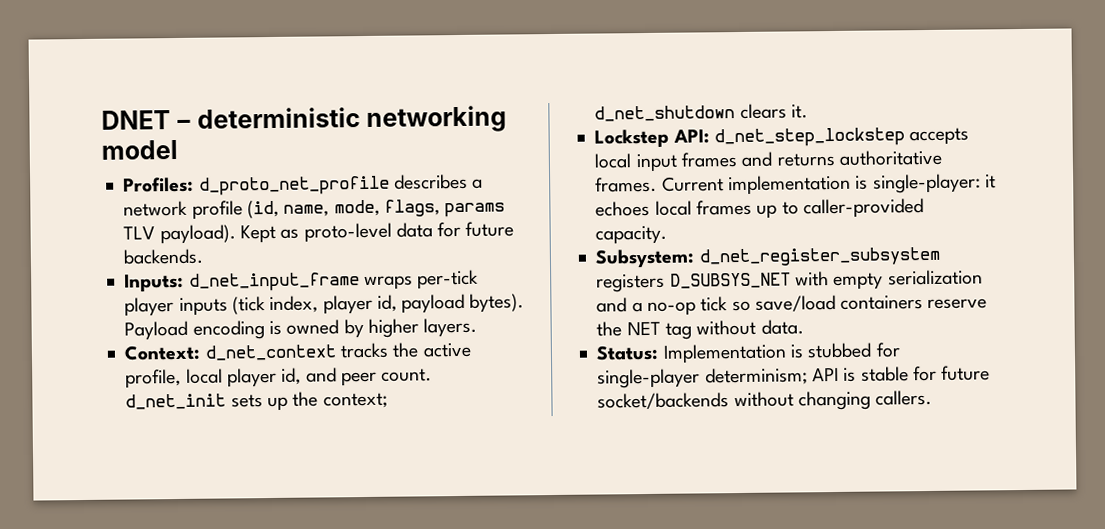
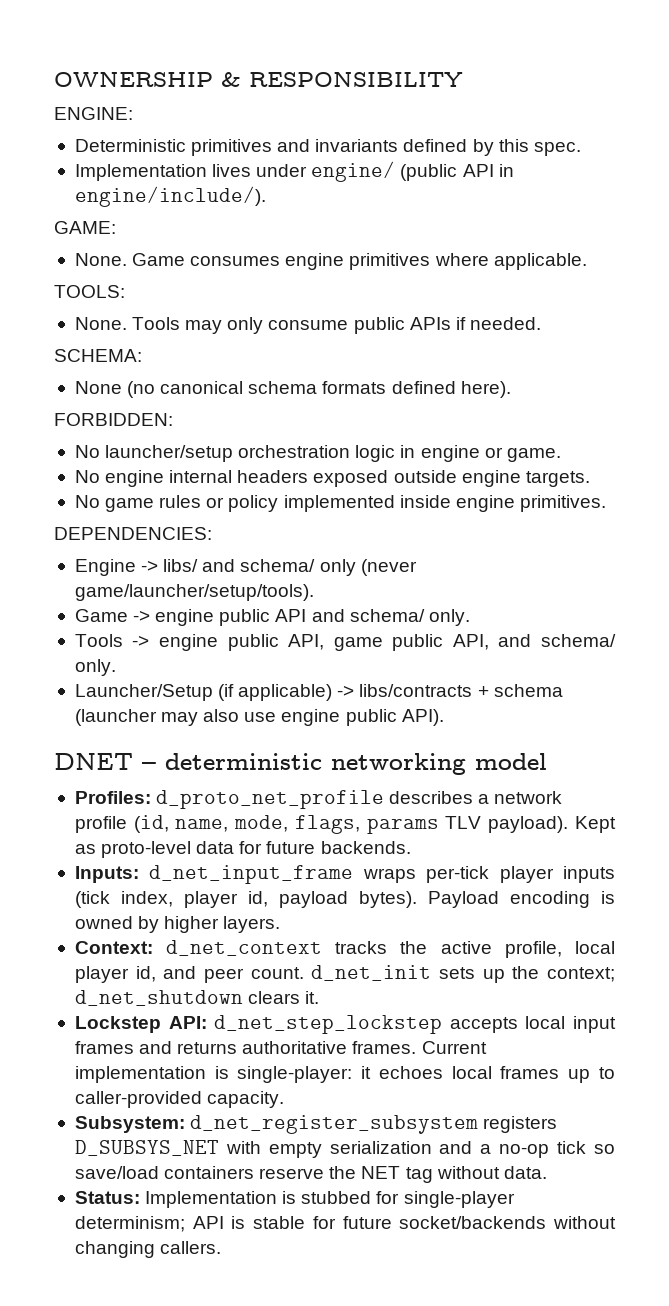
+ OWNERSHIP & RESPONSIBILITY
+ ENGINE:
+ Deterministic primitives and invariants defined by this spec.
+ Implementation lives under engine/ (public API in engine/include/).
+ GAME:
+ None. Game consumes engine primitives where applicable.
+ TOOLS:
+ None. Tools may only consume public APIs if needed.
+ SCHEMA:
+ None (no canonical schema formats defined here).
+ FORBIDDEN:
+ No launcher/setup orchestration logic in engine or game.
+ No engine internal headers exposed outside engine targets.
+ No game rules or policy implemented inside engine primitives.
+ DEPENDENCIES:
+ Engine -> libs/ and schema/ only (never game/launcher/setup/tools).
+ Game -> engine public API and schema/ only.
+ Tools -> engine public API, game public API, and schema/ only.
+ Launcher/Setup (if applicable) -> libs/contracts + schema (launcher may also use engine public API).

